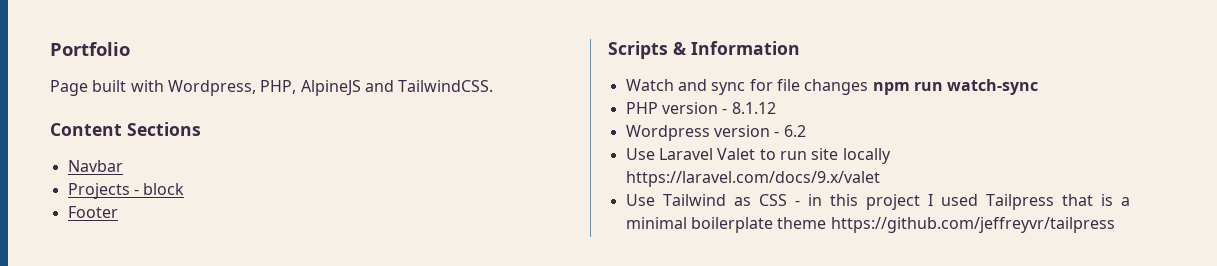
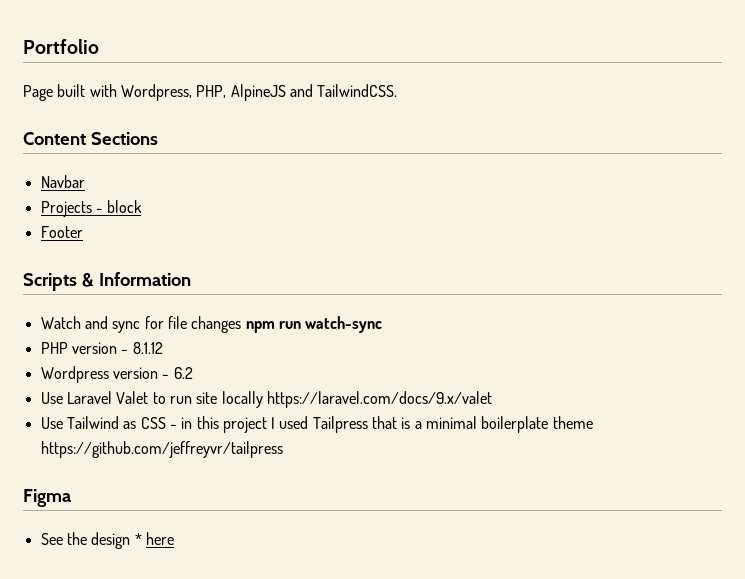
+ Figma
+ See the design * here

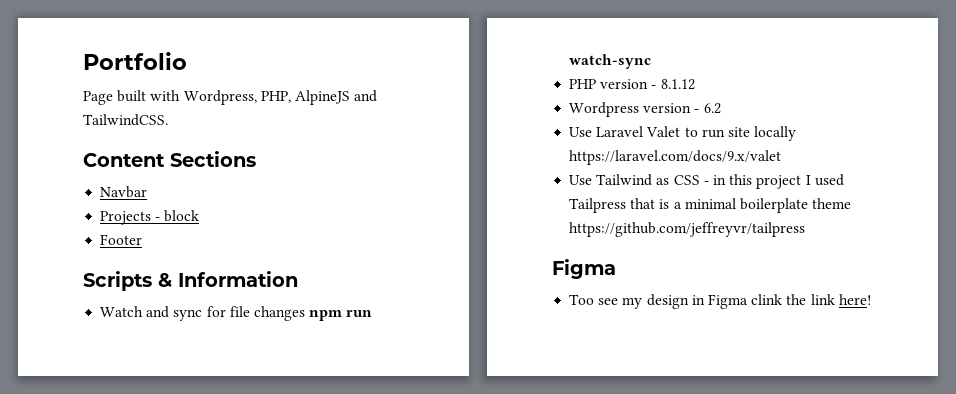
- See the design * here
+ Too see my design in Figma clink the link here!

